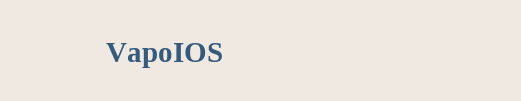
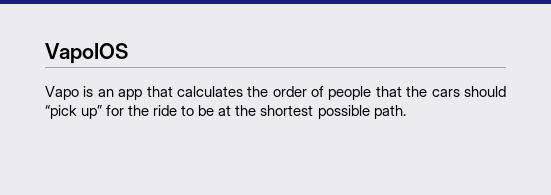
+ Vapo is an app that calculates the order of people that the cars should “pick up” for the ride to be at the shortest possible path.

